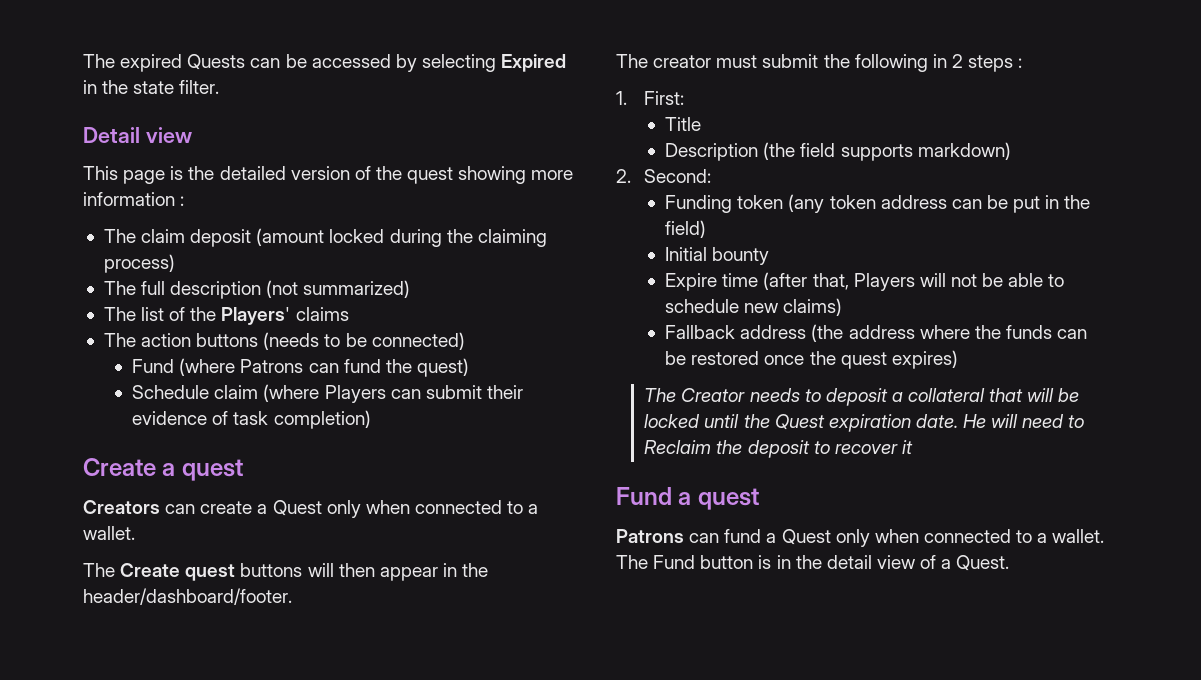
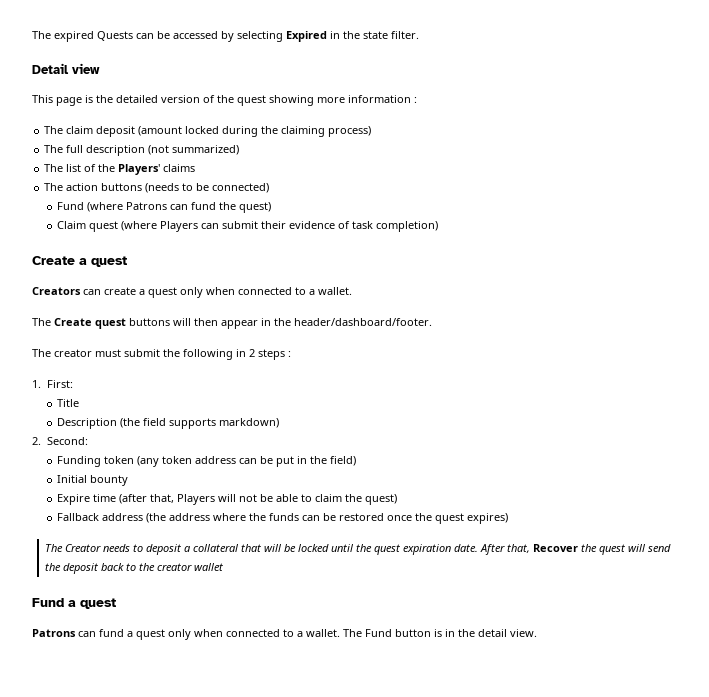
- Schedule claim (where Players can submit their evidence of task completion)
+ Claim quest (where Players can submit their evidence of task completion)
- Creators can create a Quest only when connected to a wallet.
+ Creators can create a quest only when connected to a wallet.
- Expire time (after that, Players will not be able to schedule new claims)
+ Expire time (after that, Players will not be able to claim the quest)
- The Creator needs to deposit a collateral that will be locked until the Quest expiration date.
+ The Creator needs to deposit a collateral that will be locked until the quest expiration date.
- He will need to Reclaim the deposit to recover it
+ After that, Recover the quest will send the deposit back to the creator wallet
- Patrons can fund a Quest only when connected to a wallet.
+ Patrons can fund a quest only when connected to a wallet.
- The Fund button is in the detail view of a Quest.
+ The Fund button is in the detail view.

